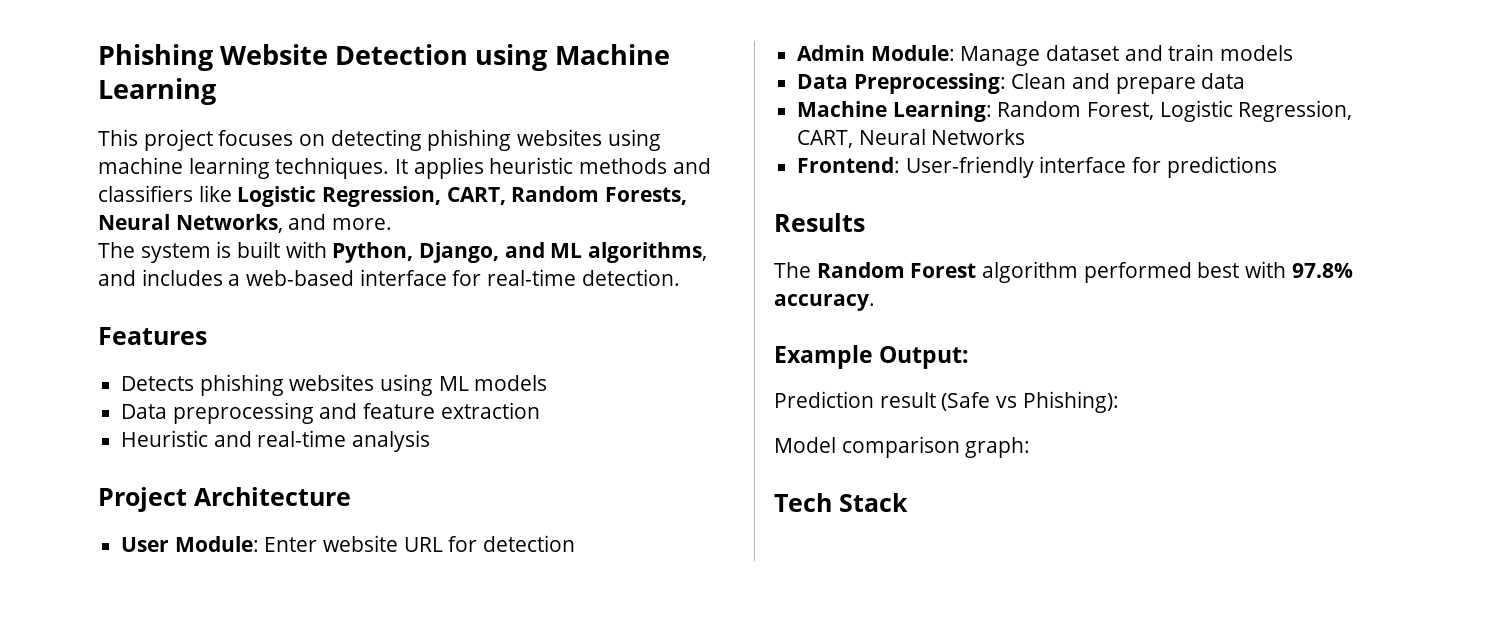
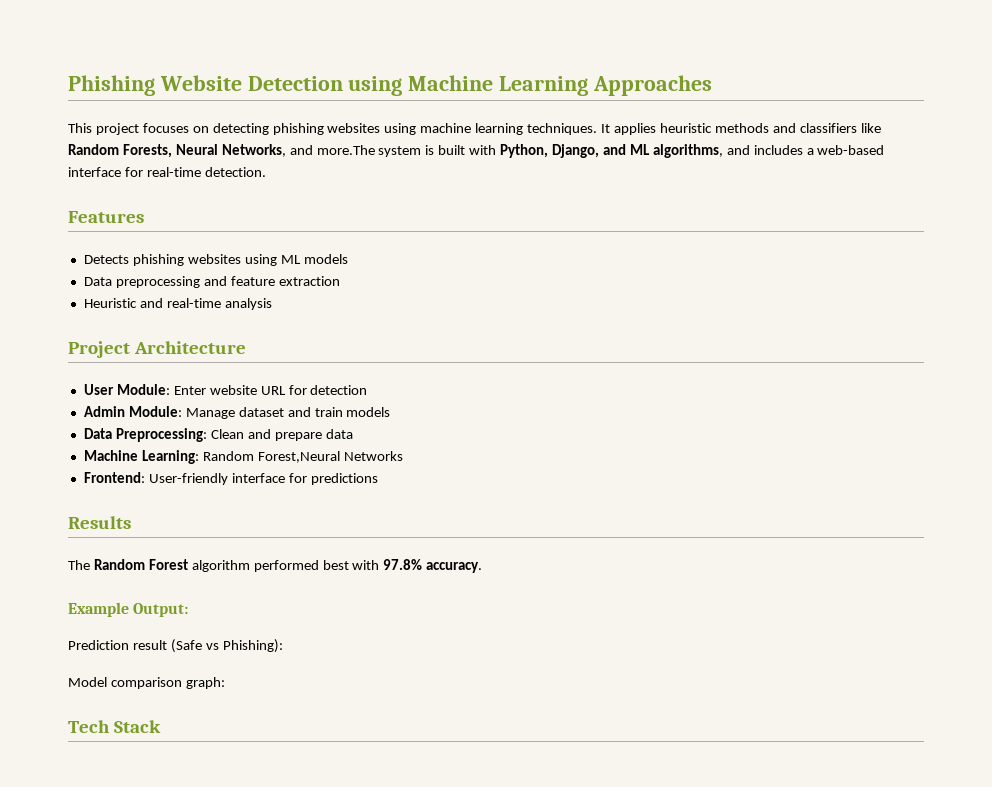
- Phishing Website Detection using Machine Learning
+ Phishing Website Detection using Machine Learning Approaches
- It applies heuristic methods and classifiers like Logistic Regression, CART, Random Forests, Neural Networks, and more.
- The system is built with Python, Django, and ML algorithms, and includes a web-based interface for real-time detection.
+ It applies heuristic methods and classifiers like Random Forests, Neural Networks, and more.The system is built with Python, Django, and ML algorithms, and includes a web-based interface for real-time detection.
- Machine Learning: Random Forest, Logistic Regression, CART, Neural Networks
+ Machine Learning: Random Forest,Neural Networks

